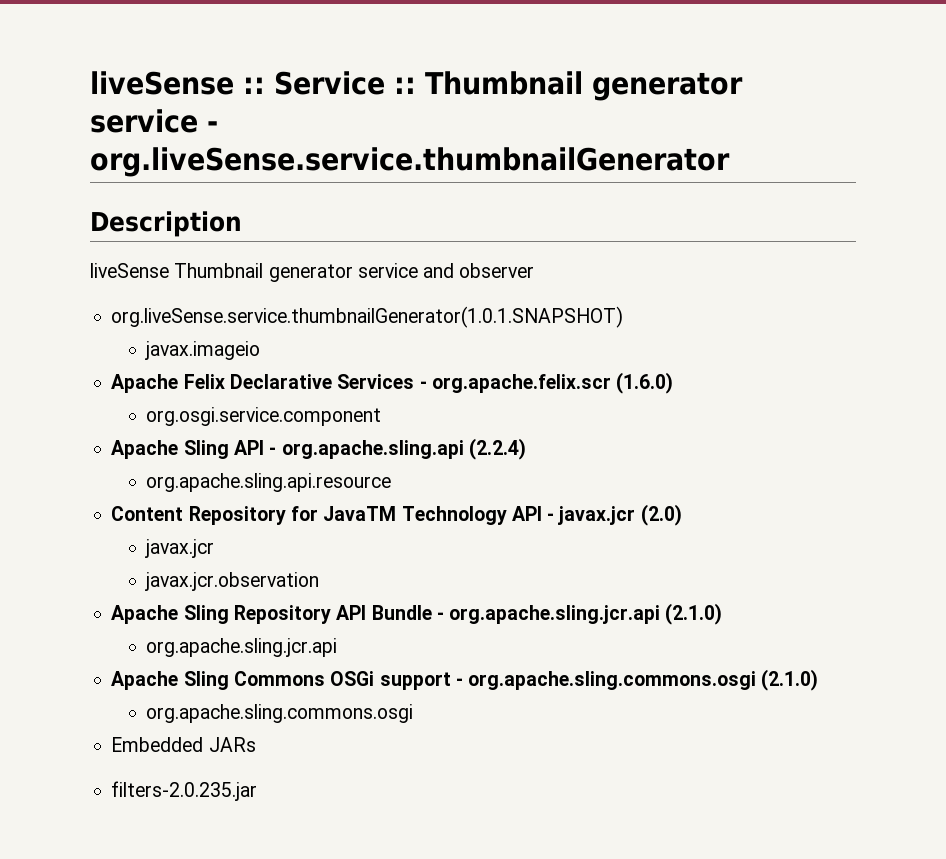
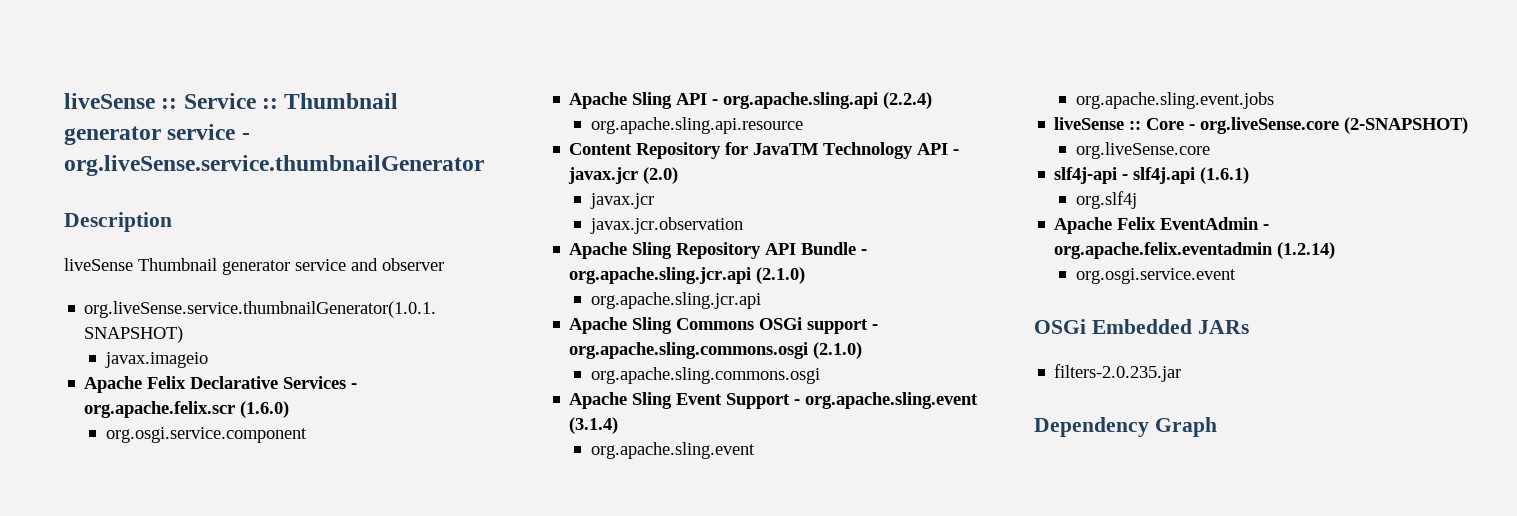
- Embedded JARs
+ Apache Sling Event Support - org.apache.sling.event (3.1.4)
+ org.apache.sling.event
+ org.apache.sling.event.jobs
+ liveSense :: Core - org.liveSense.core (2-SNAPSHOT)
+ org.liveSense.core
+ slf4j-api - slf4j.api (1.6.1)
+ org.slf4j
+ Apache Felix EventAdmin - org.apache.felix.eventadmin (1.2.14)
+ org.osgi.service.event
+ OSGi Embedded JARs
+ Dependency Graph

